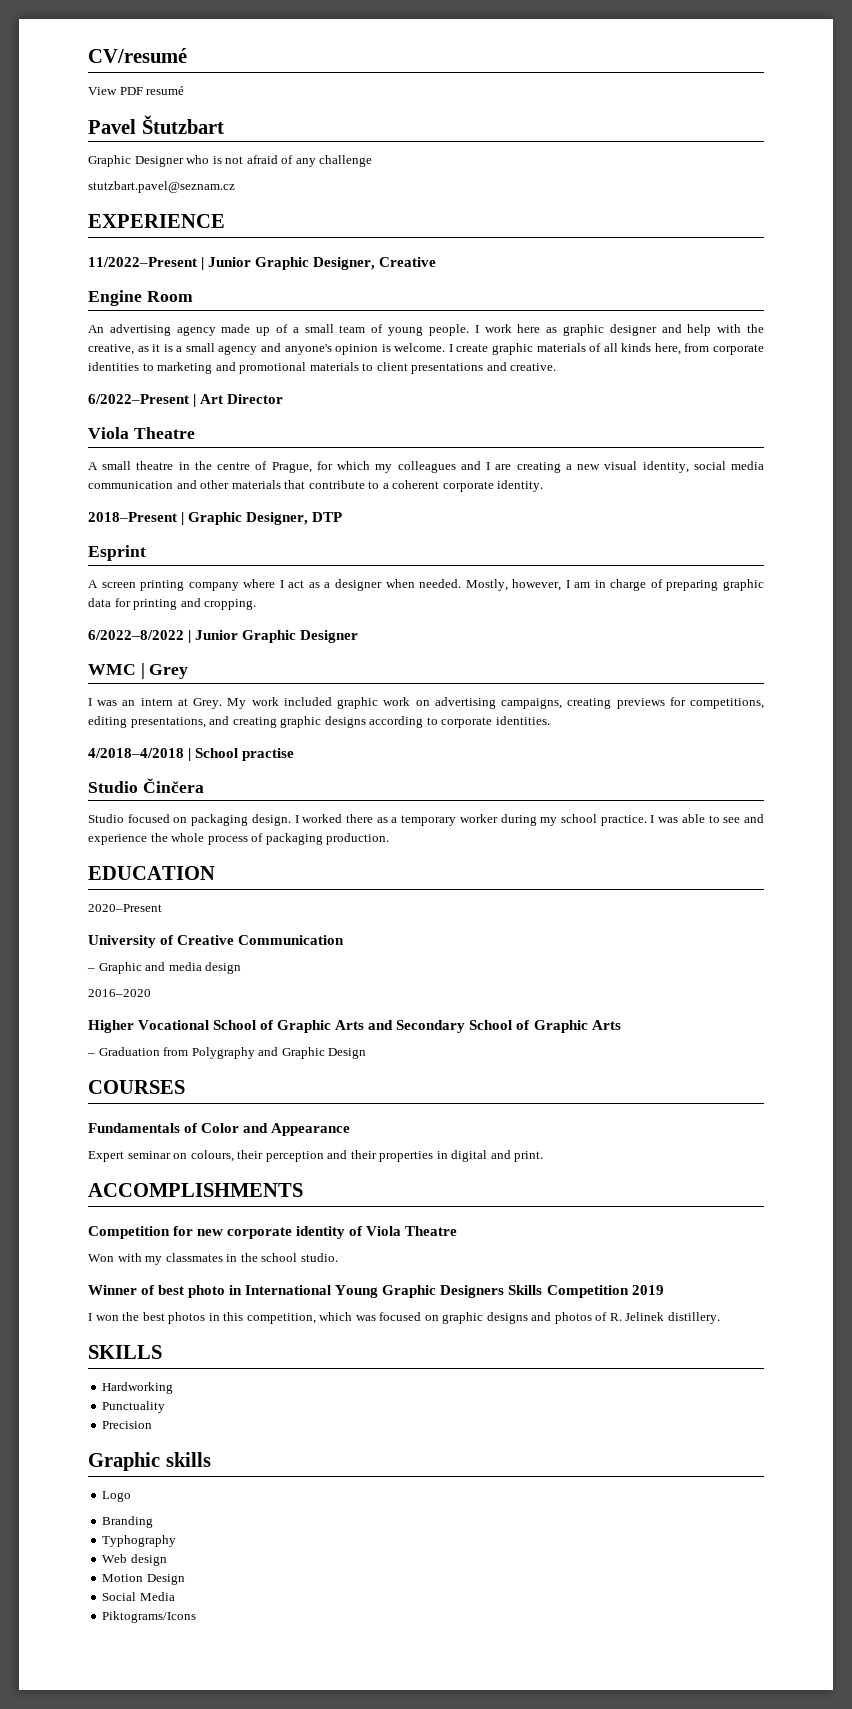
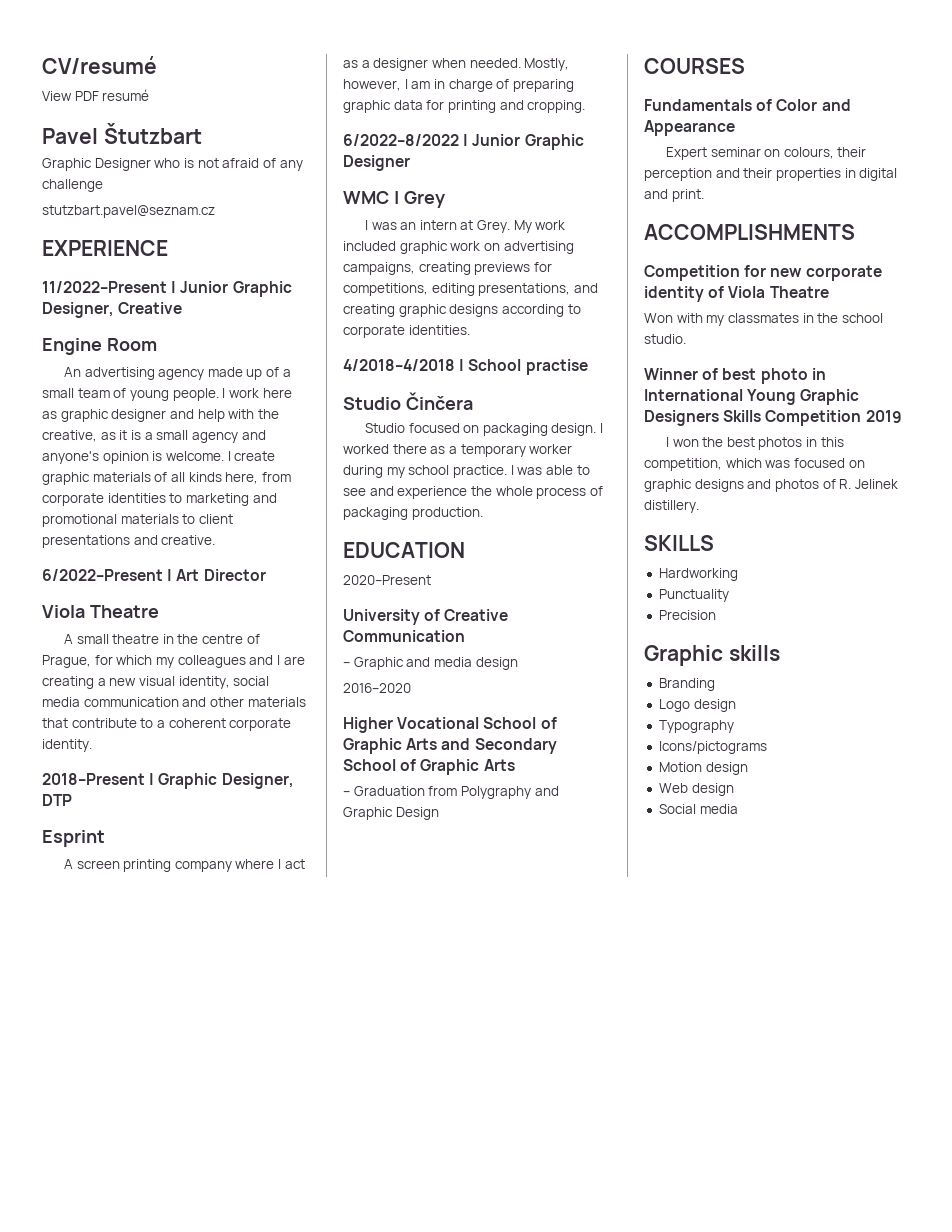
- Logo
- Typhography
+ Logo design
+ Typography
+ Icons/pictograms
+ Motion design
- Motion Design
- Social Media
- Piktograms/Icons
+ Social media

